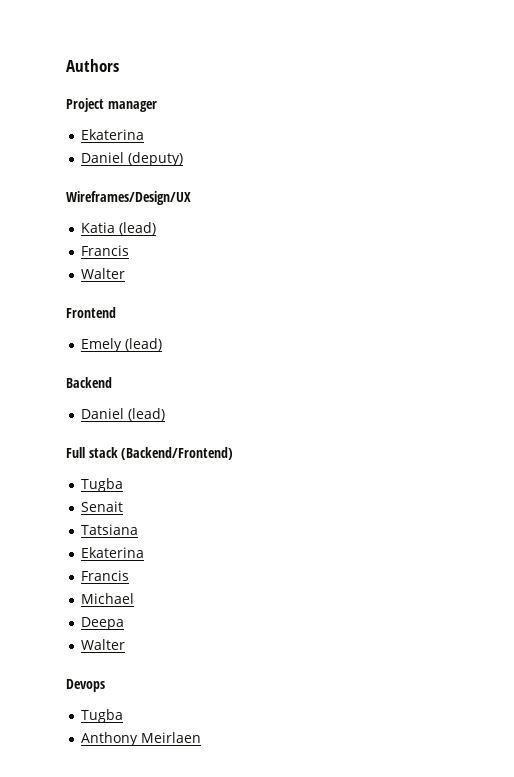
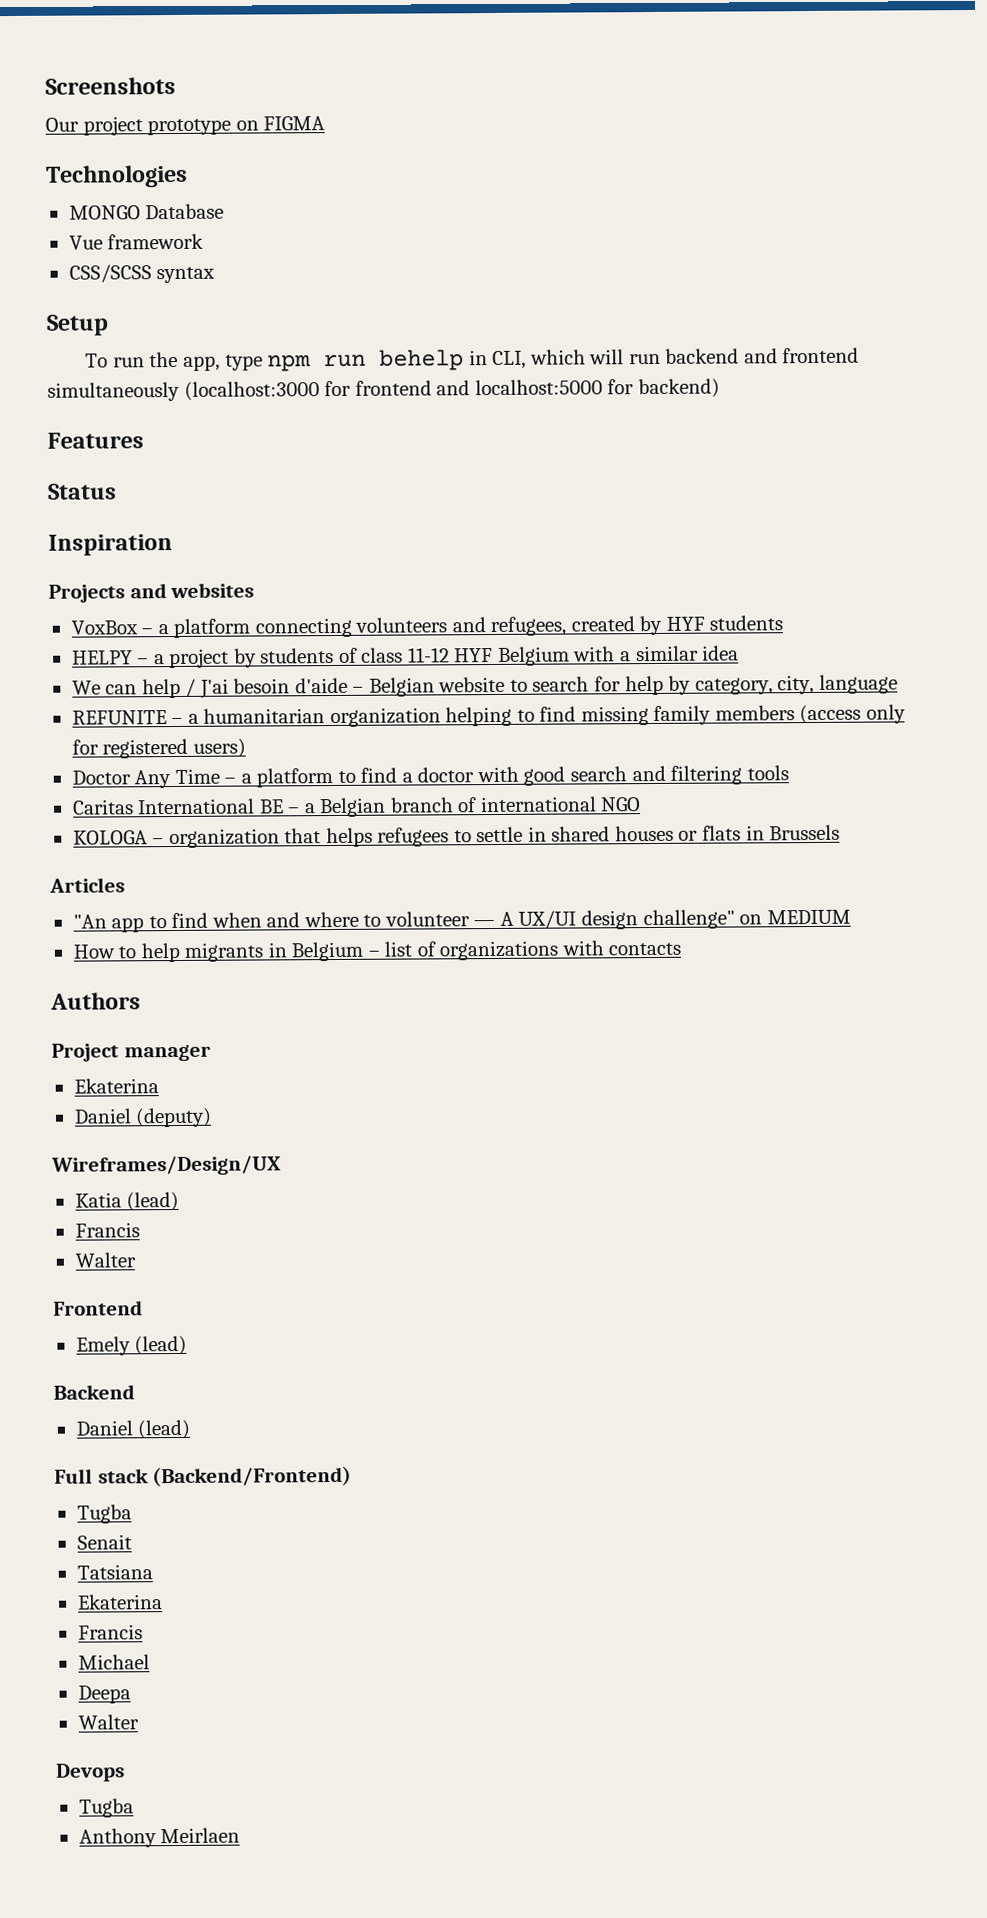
+ Screenshots
+ Our project prototype on FIGMA
+ Technologies
+ MONGO Database
+ Vue framework
+ CSS/SCSS syntax
+ Setup
+ To run the app, type npm run behelp in CLI, which will run backend and frontend simultaneously (localhost:3000 for frontend and localhost:5000 for backend)
+ Features
+ Status
+ Inspiration
+ Projects and websites
+ VoxBox – a platform connecting volunteers and refugees, created by HYF students
+ HELPY – a project by students of class 11-12 HYF Belgium with a similar idea
+ We can help / J'ai besoin d'aide – Belgian website to search for help by category, city, language
+ REFUNITE – a humanitarian organization helping to find missing family members (access only for registered users)
+ Doctor Any Time – a platform to find a doctor with good search and filtering tools
+ Caritas International BE – a Belgian branch of international NGO
+ KOLOGA – organization that helps refugees to settle in shared houses or flats in Brussels
+ Articles
+ "An app to find when and where to volunteer — A UX/UI design challenge" on MEDIUM
+ How to help migrants in Belgium – list of organizations with contacts

